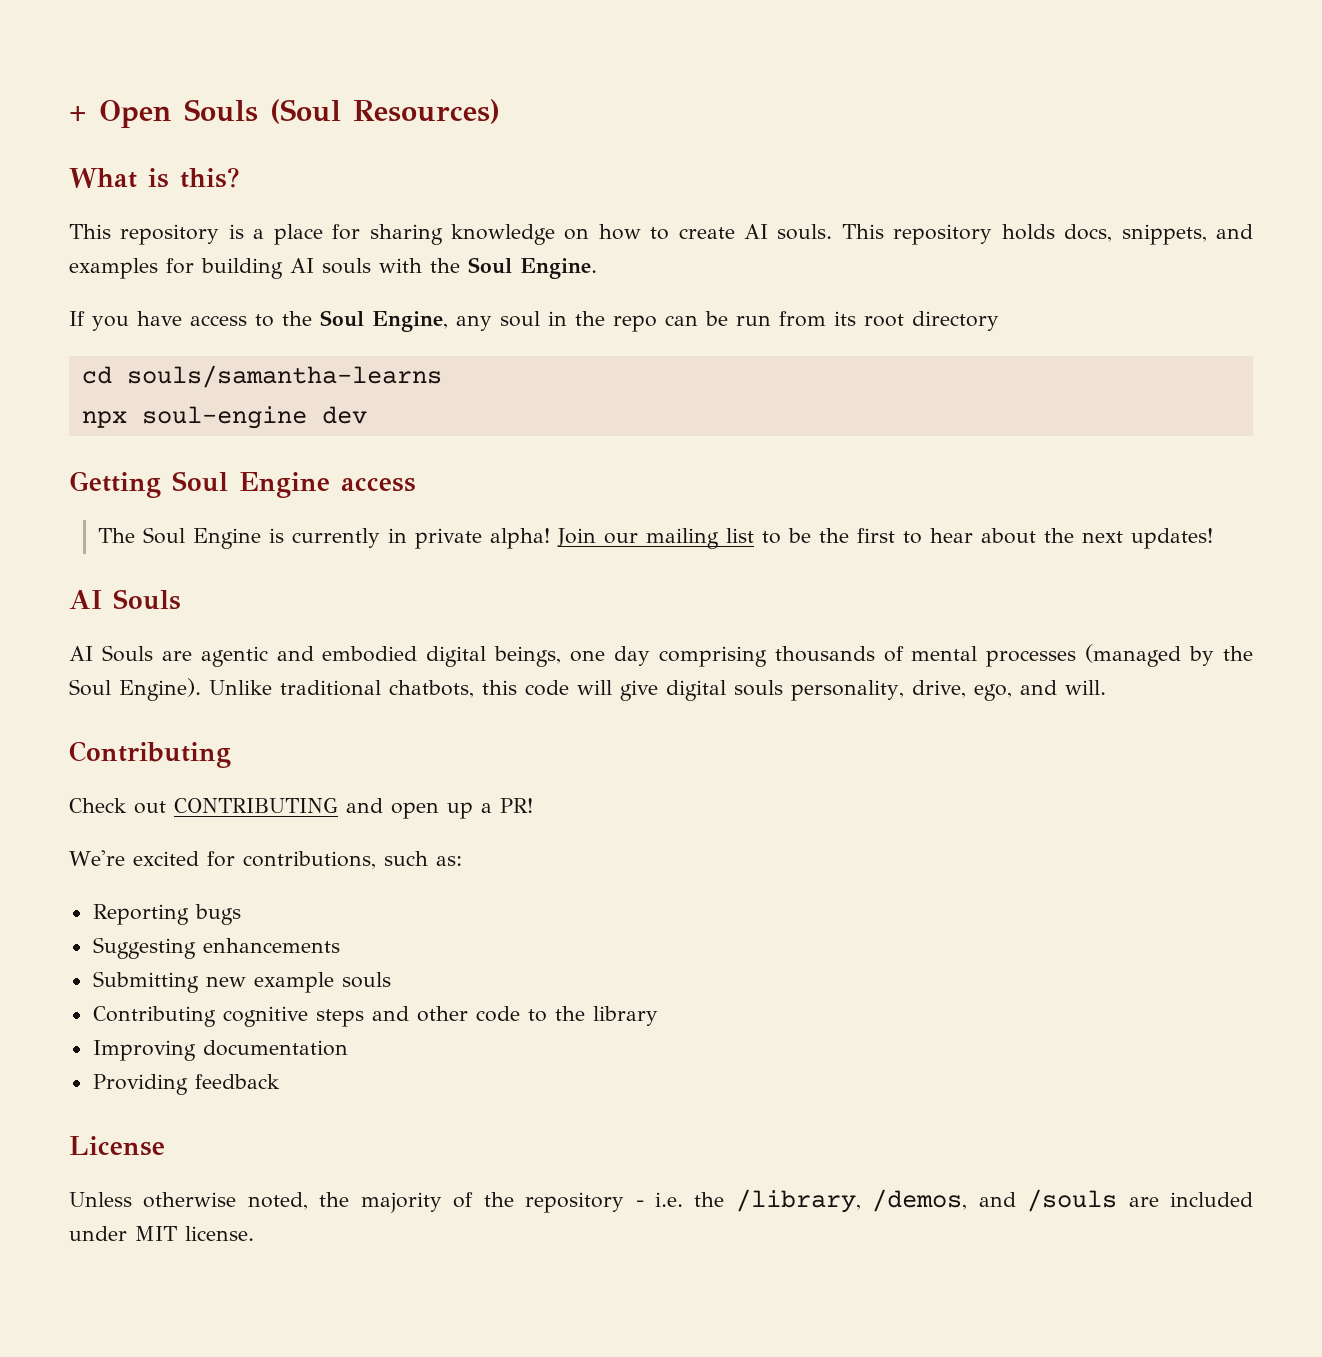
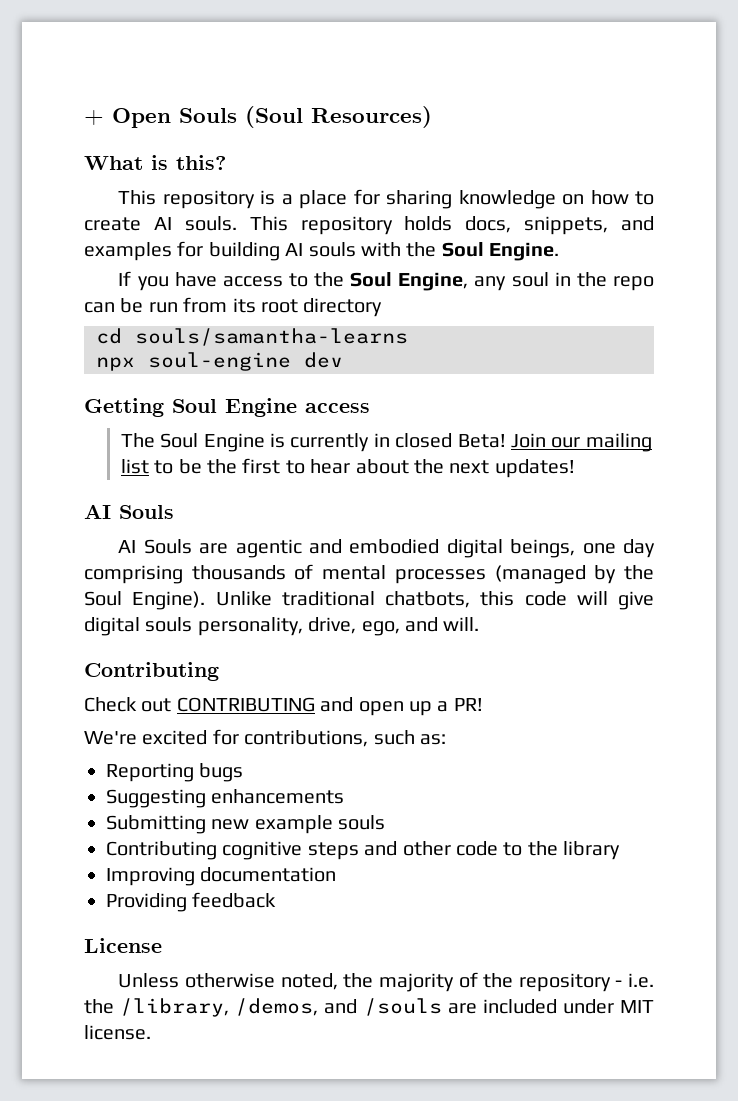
- The Soul Engine is currently in private alpha!
+ The Soul Engine is currently in closed Beta!

